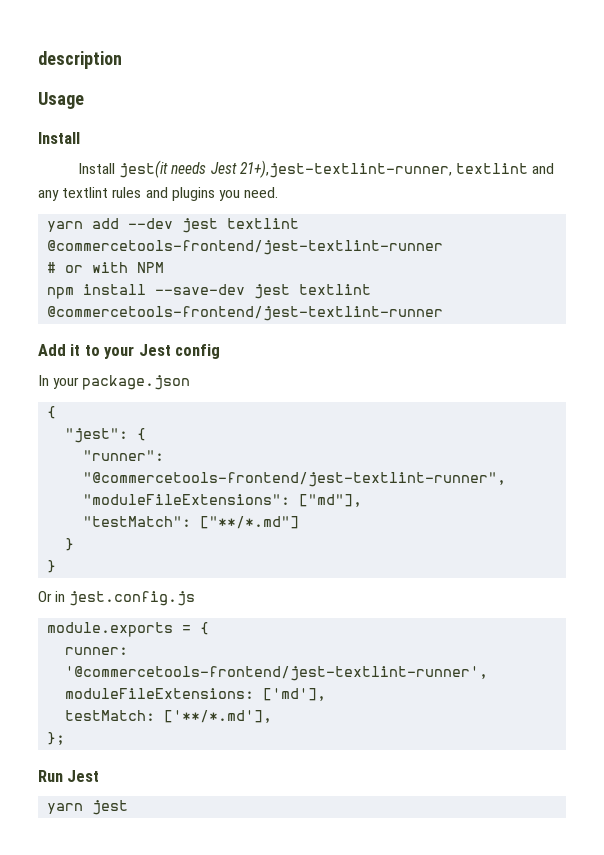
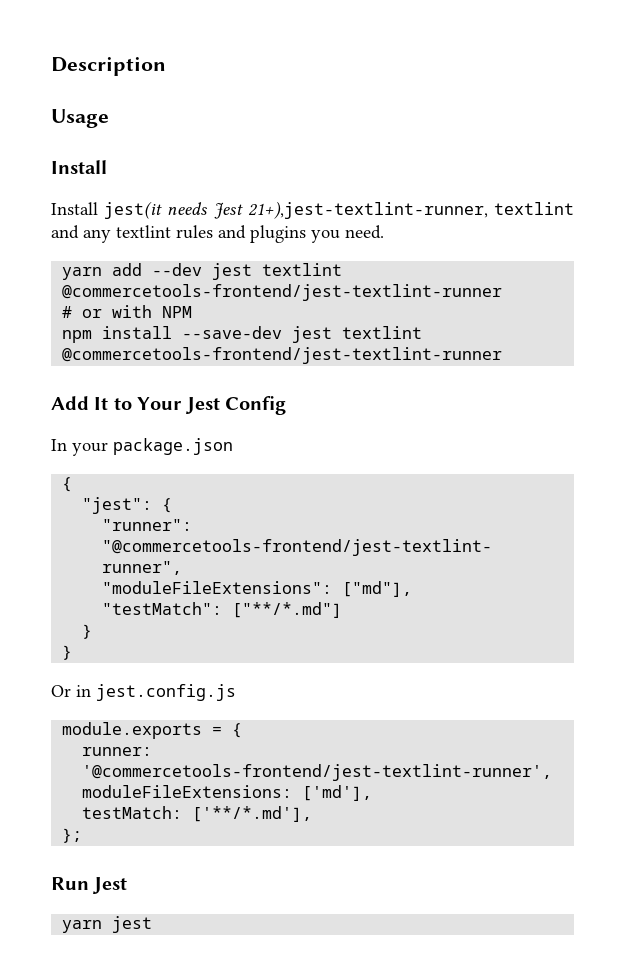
- description
+ Description
- Add it to your Jest config
+ Add It to Your Jest Config

